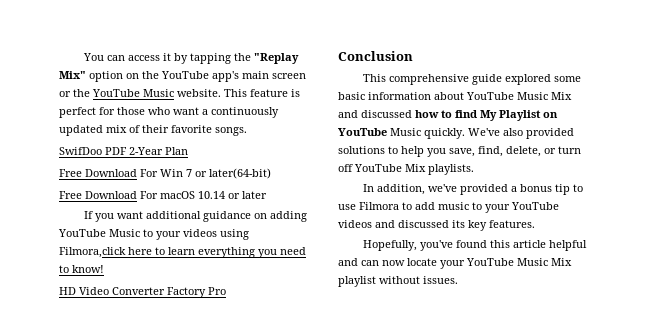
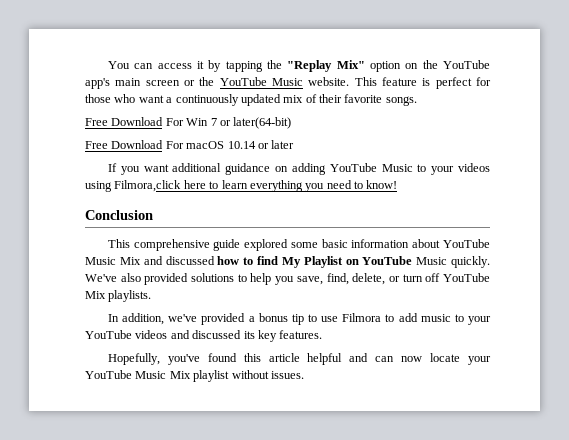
- SwifDoo PDF 2-Year Plan
- HD Video Converter Factory Pro

